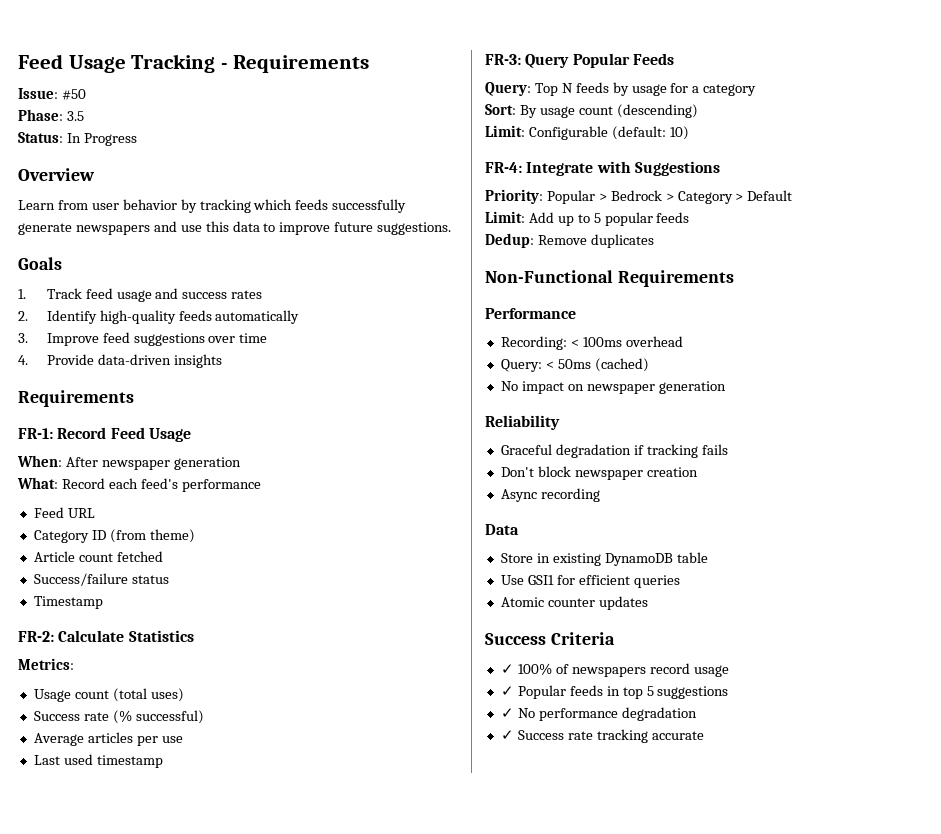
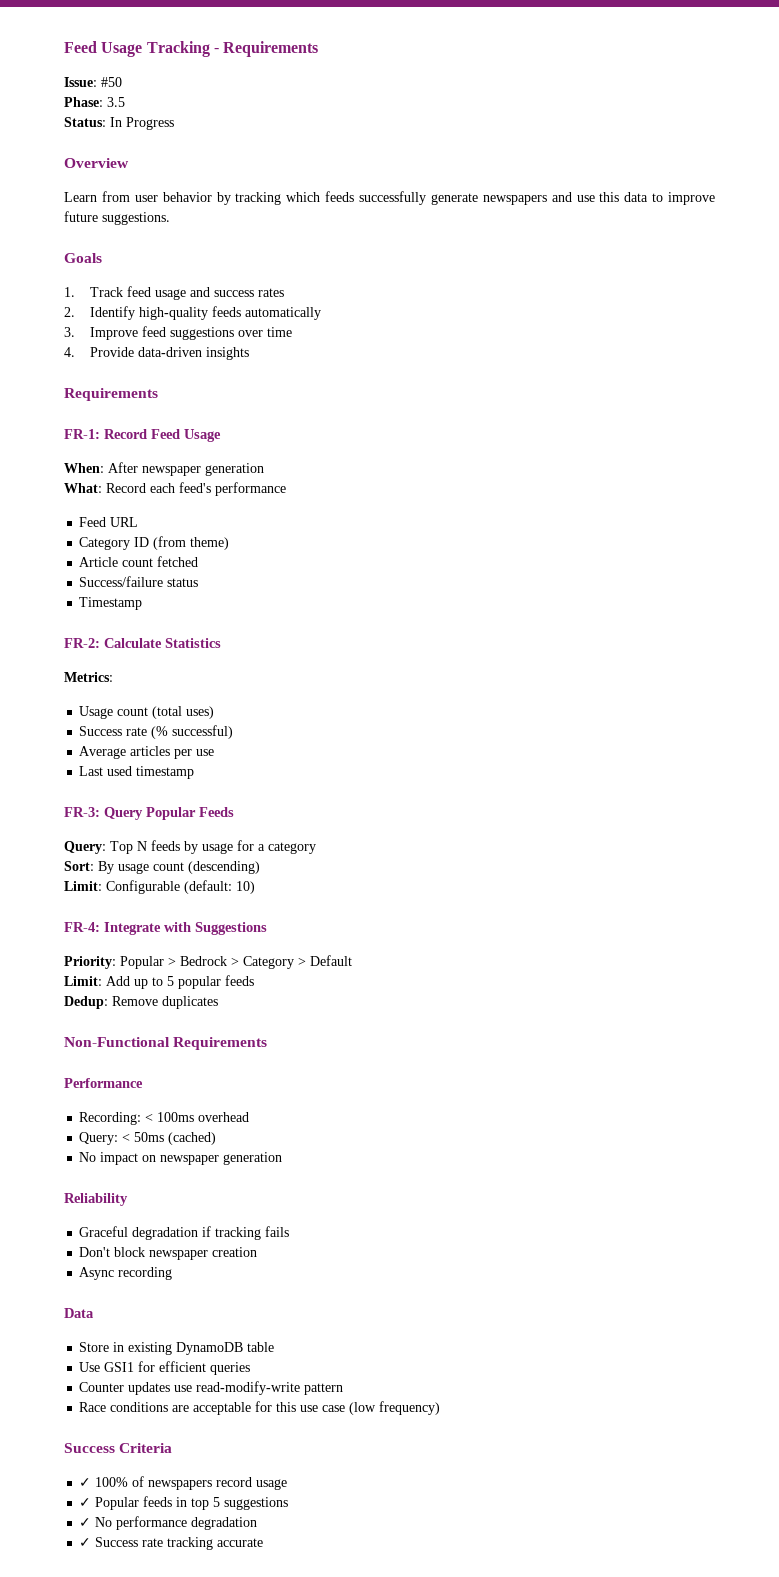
- Atomic counter updates
+ Counter updates use read-modify-write pattern
+ Race conditions are acceptable for this use case (low frequency)

